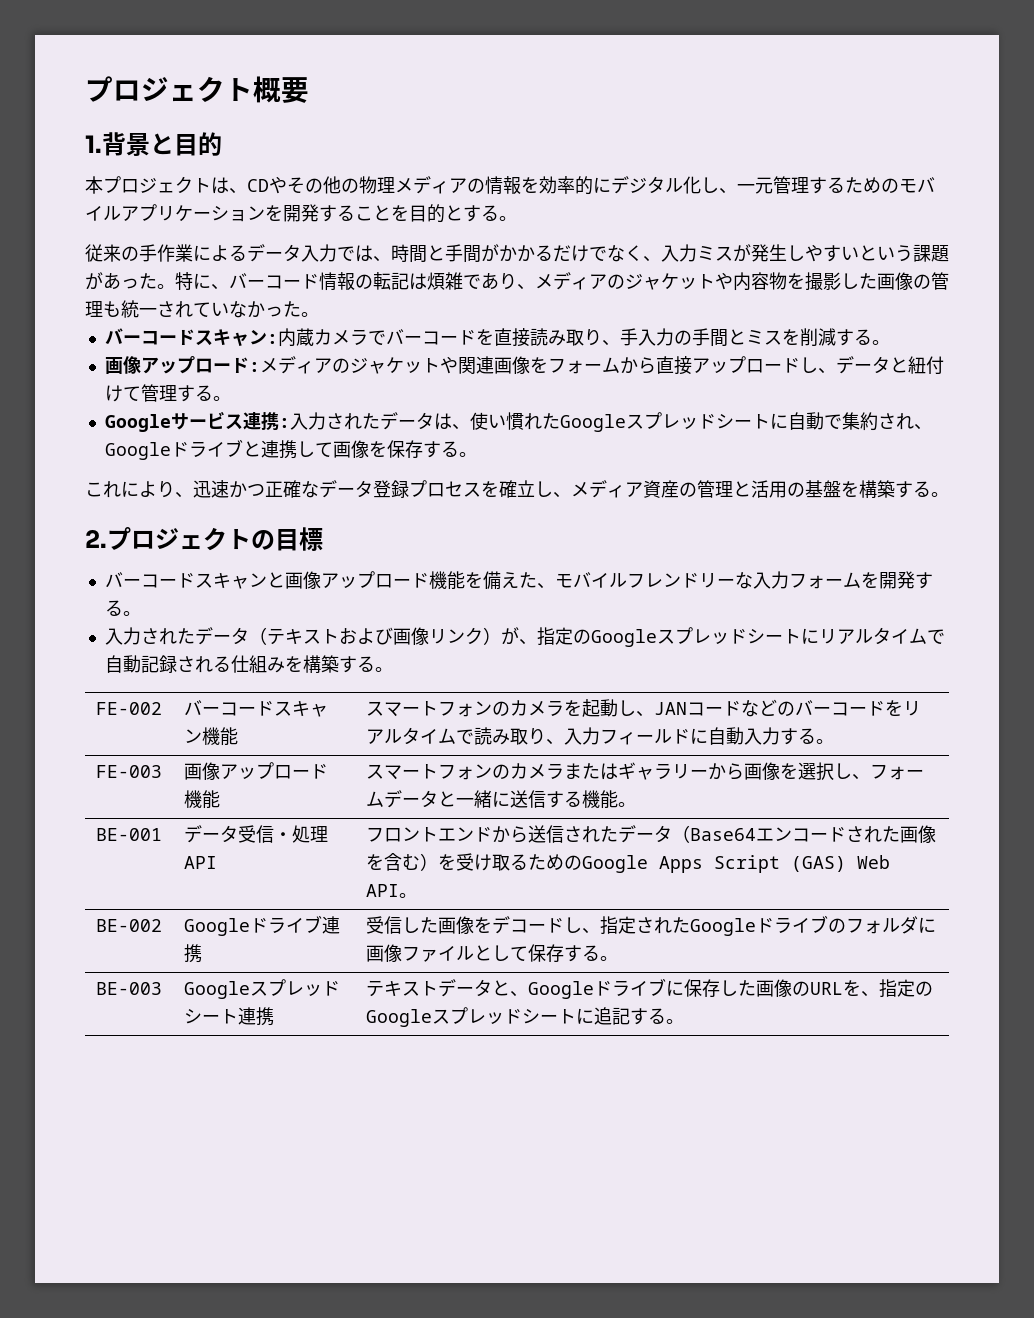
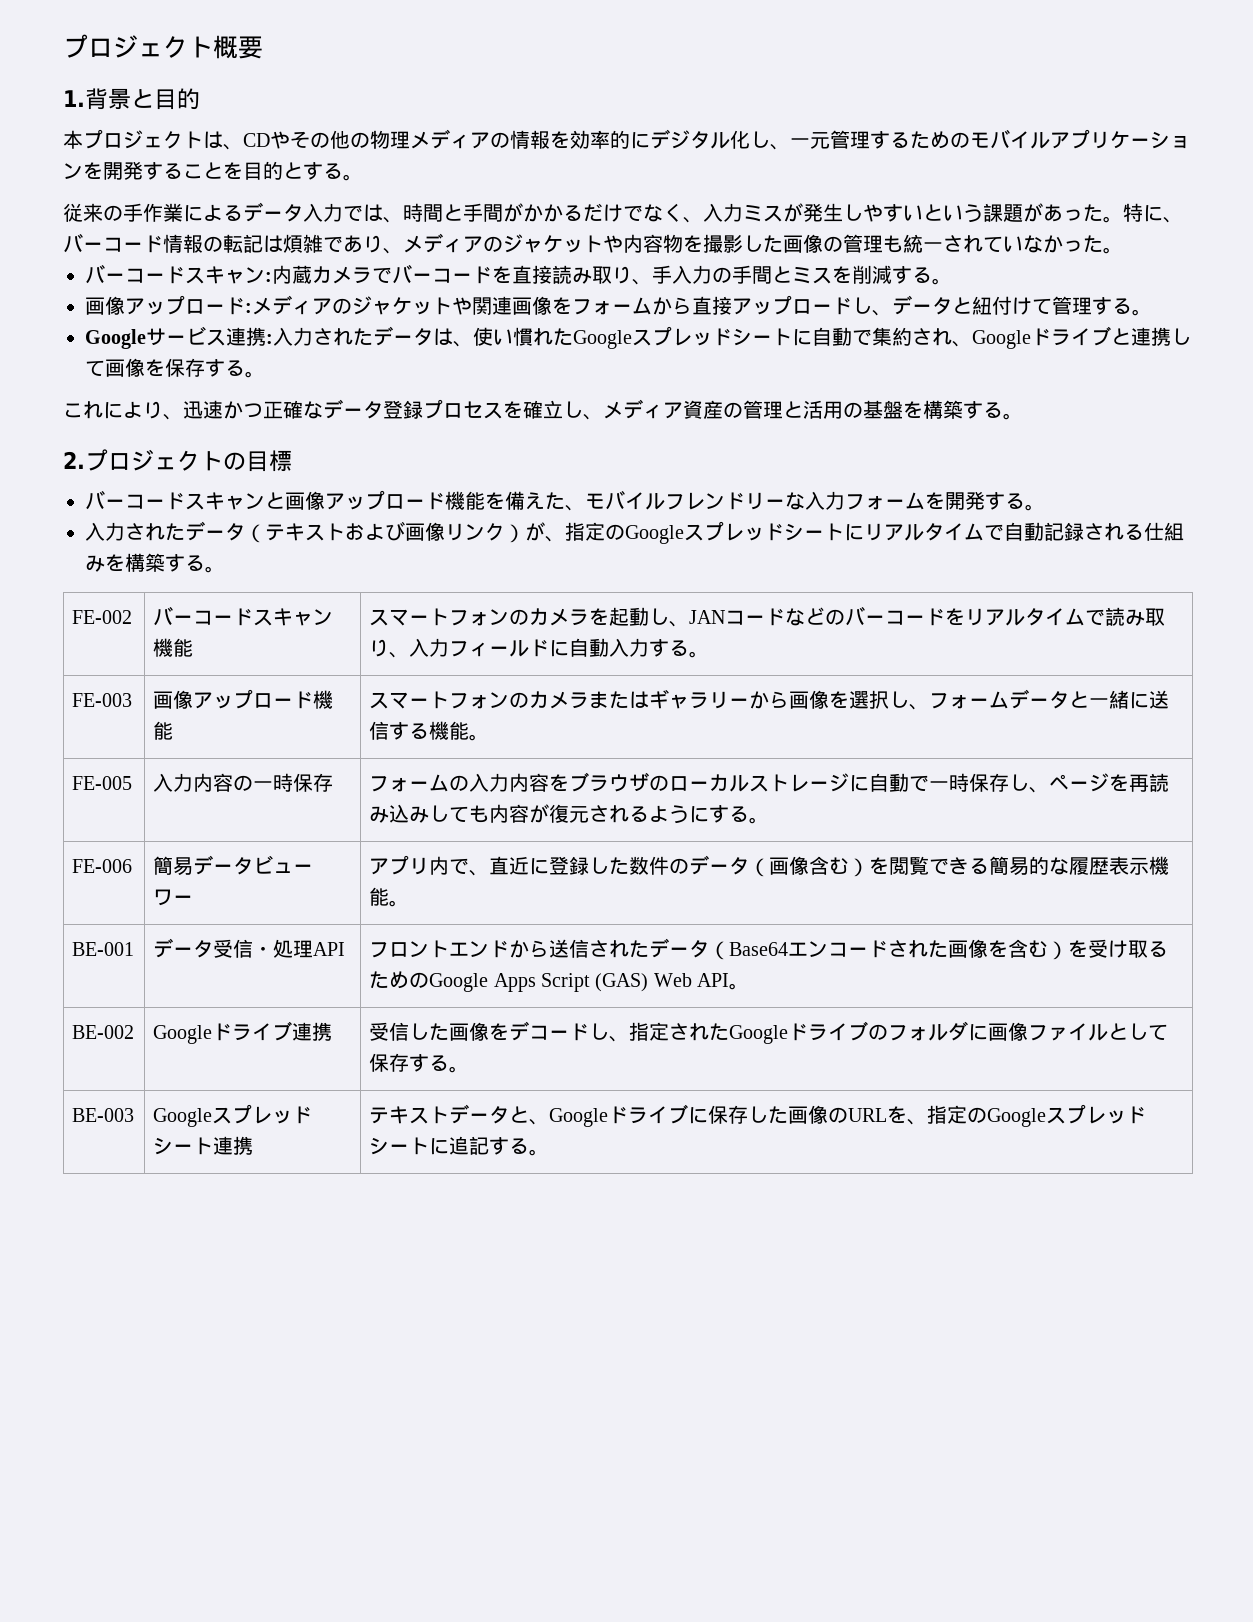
+ FE-005 | 入力内容の一時保存 | フォームの入力内容をブラウザのローカルストレージに自動で一時保存し、ページを再読み込みしても内容が復元されるようにする。
+ FE-006 | 簡易データビューワー | アプリ内で、直近に登録した数件のデータ（画像含む）を閲覧できる簡易的な履歴表示機能。

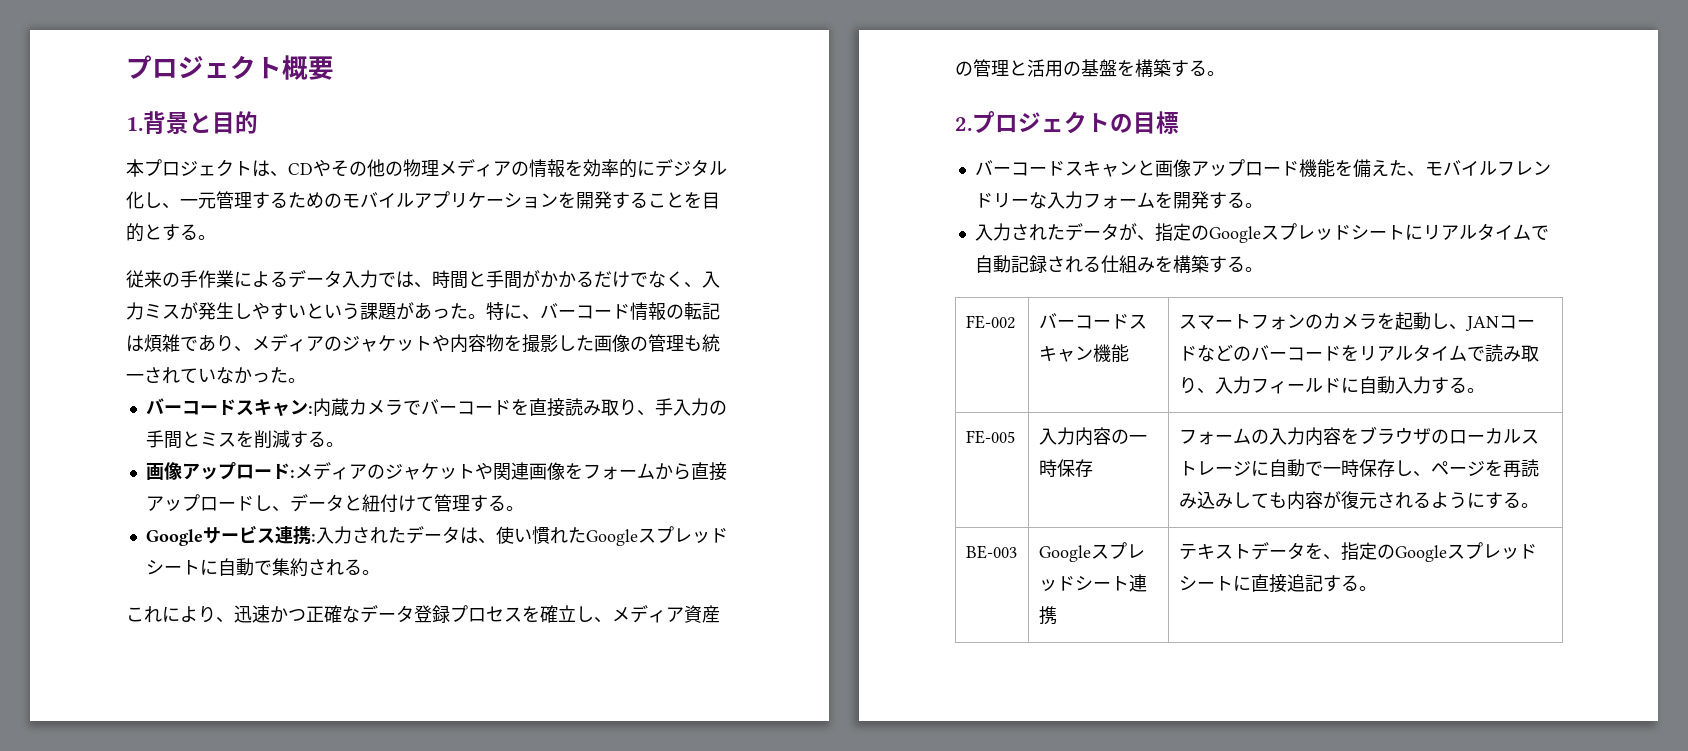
- Googleサービス連携:入力されたデータは、使い慣れたGoogleスプレッドシートに自動で集約され、Googleドライブと連携して画像を保存する。
+ Googleサービス連携:入力されたデータは、使い慣れたGoogleスプレッドシートに自動で集約される。
- 入力されたデータ（テキストおよび画像リンク）が、指定のGoogleスプレッドシートにリアルタイムで自動記録される仕組みを構築する。
+ 入力されたデータが、指定のGoogleスプレッドシートにリアルタイムで自動記録される仕組みを構築する。
- FE-003 | 画像アップロード機能 | スマートフォンのカメラまたはギャラリーから画像を選択し、フォームデータと一緒に送信する機能。
- FE-006 | 簡易データビューワー | アプリ内で、直近に登録した数件のデータ（画像含む）を閲覧できる簡易的な履歴表示機能。
- BE-001 | データ受信・処理API | フロントエンドから送信されたデータ（Base64エンコードされた画像を含む）を受け取るためのGoogle Apps Script (GAS) Web API。
- BE-002 | Googleドライブ連携 | 受信した画像をデコードし、指定されたGoogleドライブのフォルダに画像ファイルとして保存する。
- BE-003 | Googleスプレッドシート連携 | テキストデータと、Googleドライブに保存した画像のURLを、指定のGoogleスプレッドシートに追記する。
+ BE-003 | Googleスプレッドシート連携 | テキストデータを、指定のGoogleスプレッドシートに直接追記する。

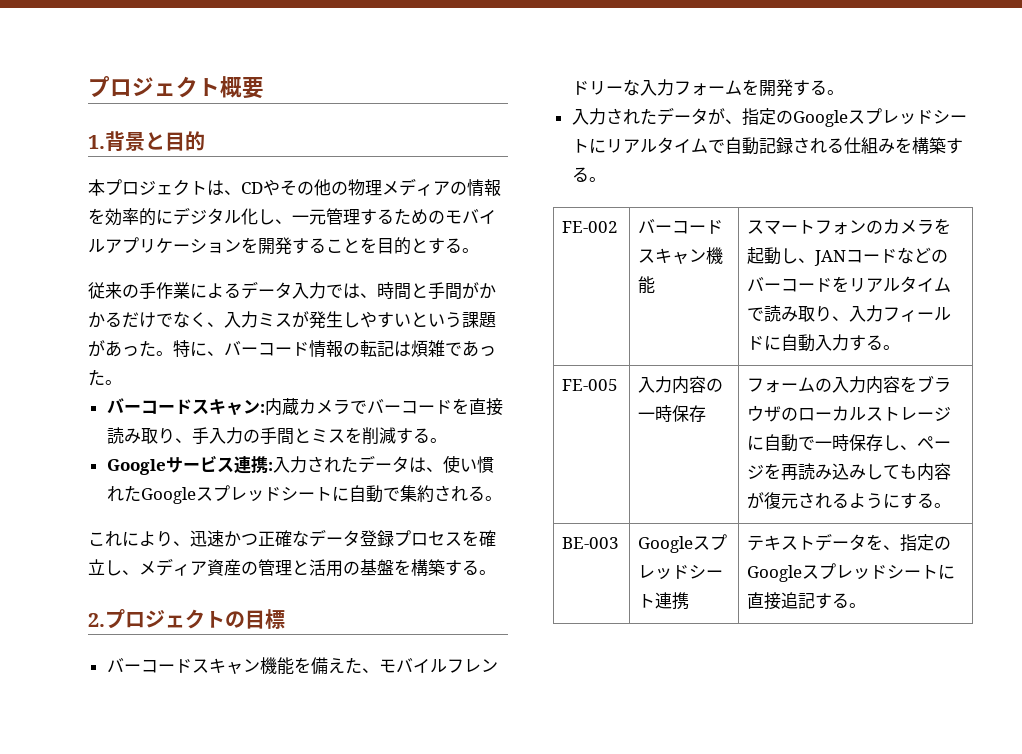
- 特に、バーコード情報の転記は煩雑であり、メディアのジャケットや内容物を撮影した画像の管理も統一されていなかった。
+ 特に、バーコード情報の転記は煩雑であった。
- 画像アップロード:メディアのジャケットや関連画像をフォームから直接アップロードし、データと紐付けて管理する。
- バーコードスキャンと画像アップロード機能を備えた、モバイルフレンドリーな入力フォームを開発する。
+ バーコードスキャン機能を備えた、モバイルフレンドリーな入力フォームを開発する。

